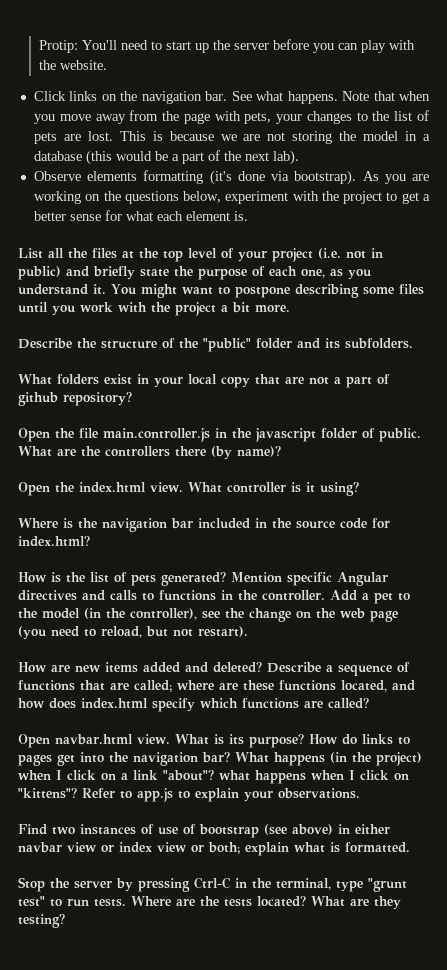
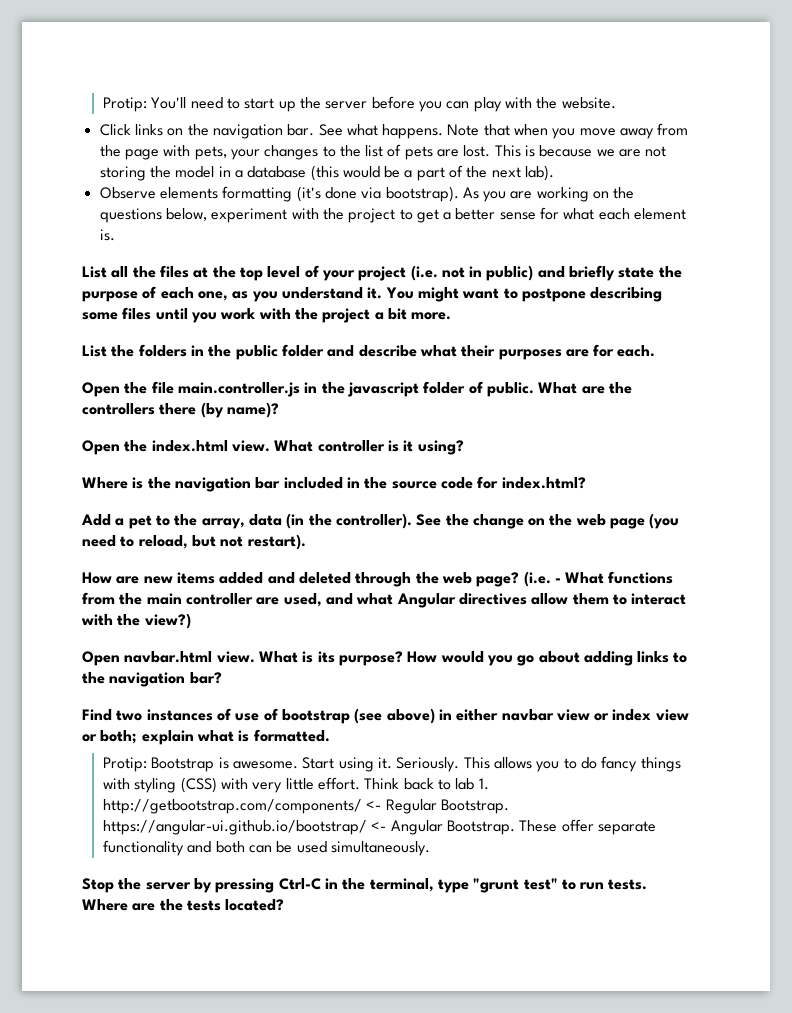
- Describe the structure of the "public" folder and its subfolders.
- What folders exist in your local copy that are not a part of github repository?
+ List the folders in the public folder and describe what their purposes are for each.
- How is the list of pets generated? Mention specific Angular directives and calls to functions in the controller. Add a pet to the model (in the controller), see the change on the web page (you need to reload, but not restart).
+ Add a pet to the array, data (in the controller). See the change on the web page (you need to reload, but not restart).
- How are new items added and deleted? Describe a sequence of functions that are called; where are these functions located, and how does index.html specify which functions are called?
+ How are new items added and deleted through the web page? (i.e. - What functions from the main controller are used, and what Angular directives allow them to interact with the view?)
- How do links to pages get into the navigation bar? What happens (in the project) when I click on a link "about"? what happens when I click on "kittens"? Refer to app.js to explain your observations.
+ How would you go about adding links to the navigation bar?
+ Protip: Bootstrap is awesome. Start using it. Seriously. This allows you to do fancy things with styling (CSS) with very little effort. Think back to lab 1. http://getbootstrap.com/components/ <- Regular Bootstrap. https://angular-ui.github.io/bootstrap/ <- Angular Bootstrap. These offer separate functionality and both can be used simultaneously.
- What are they testing?

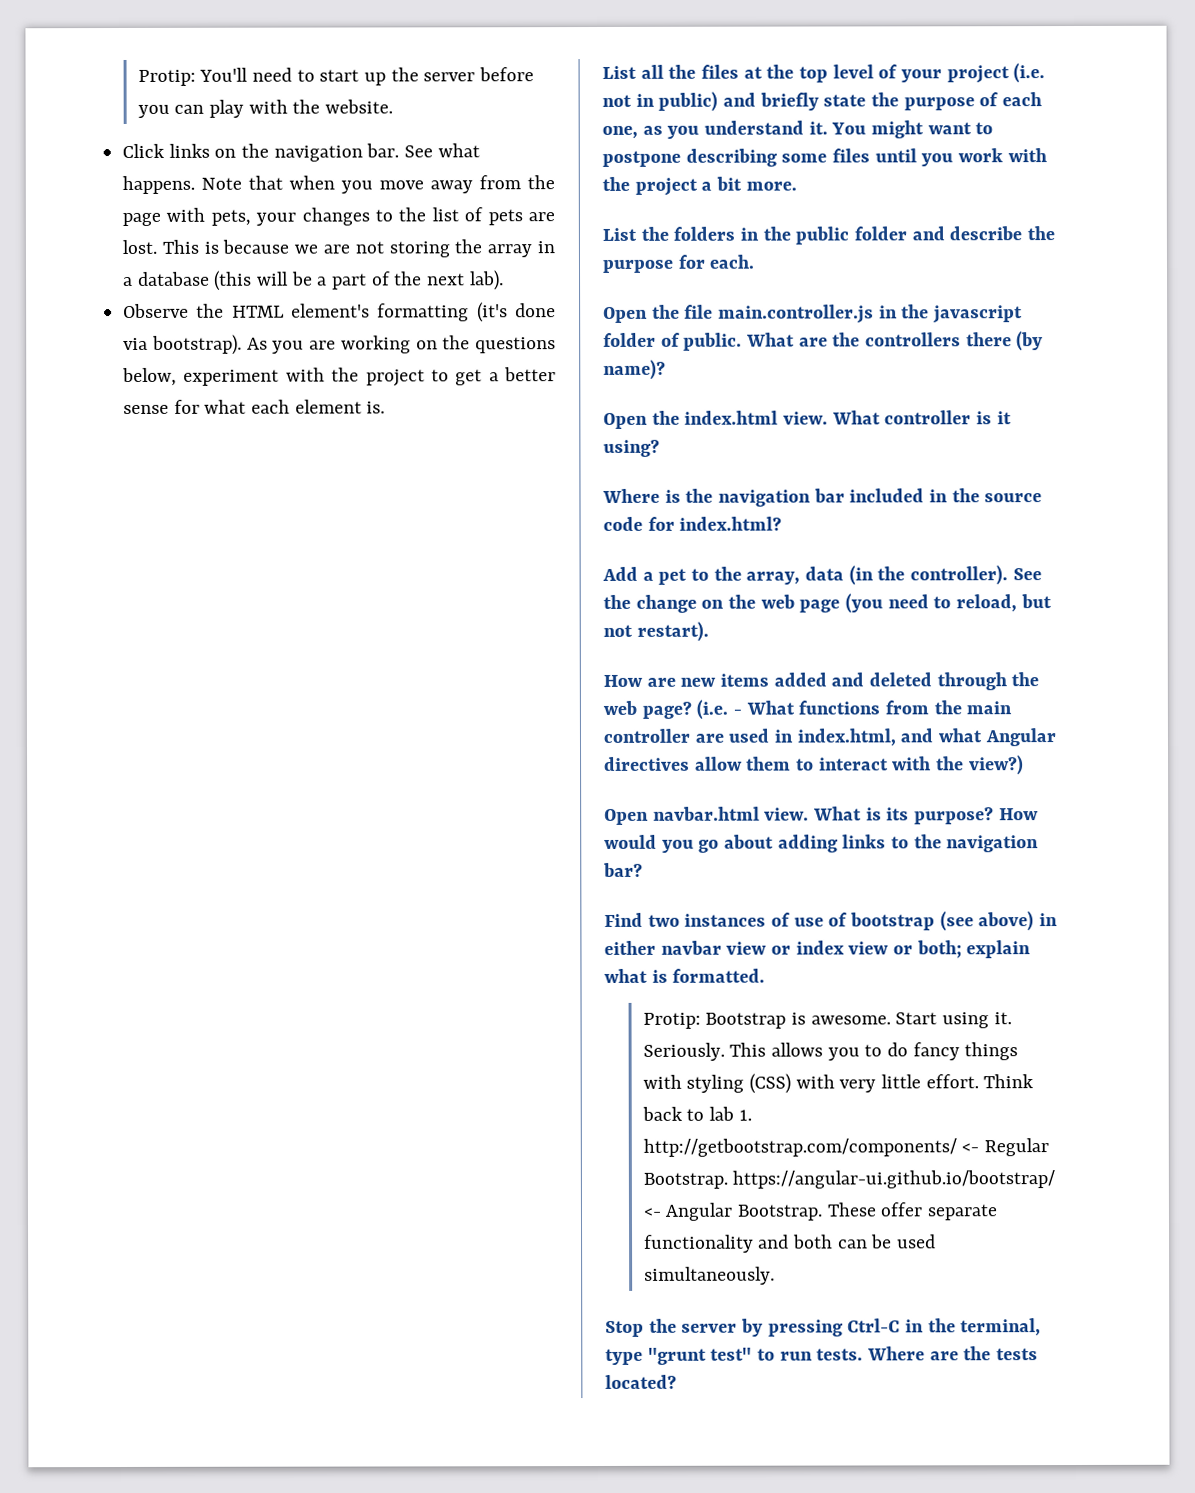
- This is because we are not storing the model in a database (this would be a part of the next lab).
+ This is because we are not storing the array in a database (this will be a part of the next lab).
- Observe elements formatting (it's done via bootstrap).
+ Observe the HTML element's formatting (it's done via bootstrap).
- List the folders in the public folder and describe what their purposes are for each.
+ List the folders in the public folder and describe the purpose for each.
- (i.e. - What functions from the main controller are used, and what Angular directives allow them to interact with the view?)
+ (i.e. - What functions from the main controller are used in index.html, and what Angular directives allow them to interact with the view?)

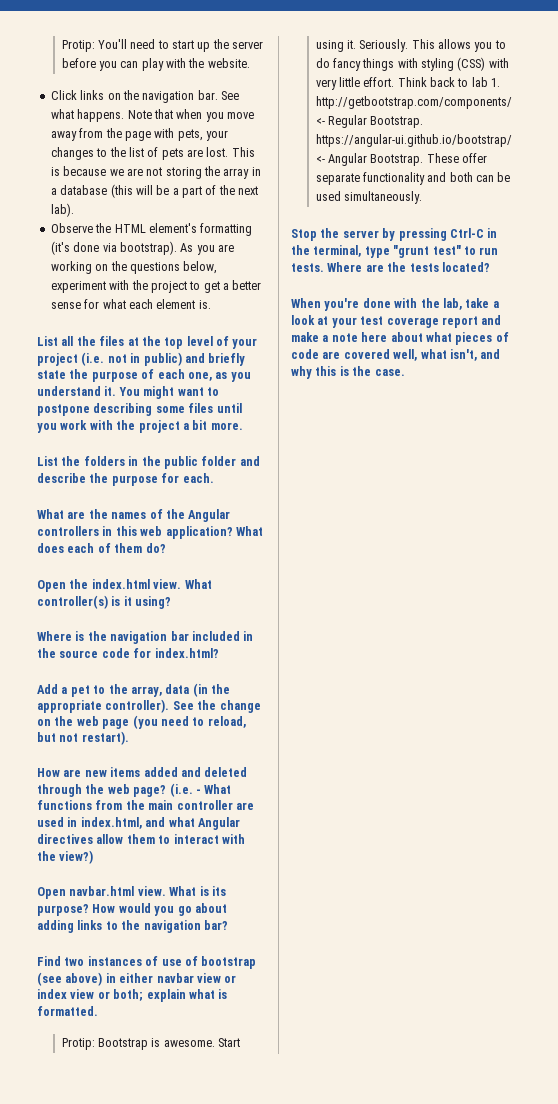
- Open the file main.controller.js in the javascript folder of public. What are the controllers there (by name)?
+ What are the names of the Angular controllers in this web application? What does each of them do?
- What controller is it using?
+ What controller(s) is it using?
- Add a pet to the array, data (in the controller).
+ Add a pet to the array, data (in the appropriate controller).
+ When you're done with the lab, take a look at your test coverage report and make a note here about what pieces of code are covered well, what isn't, and why this is the case.

